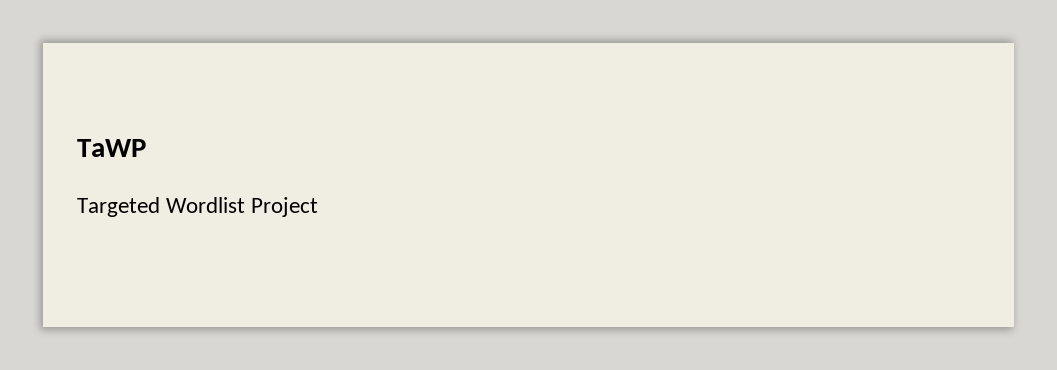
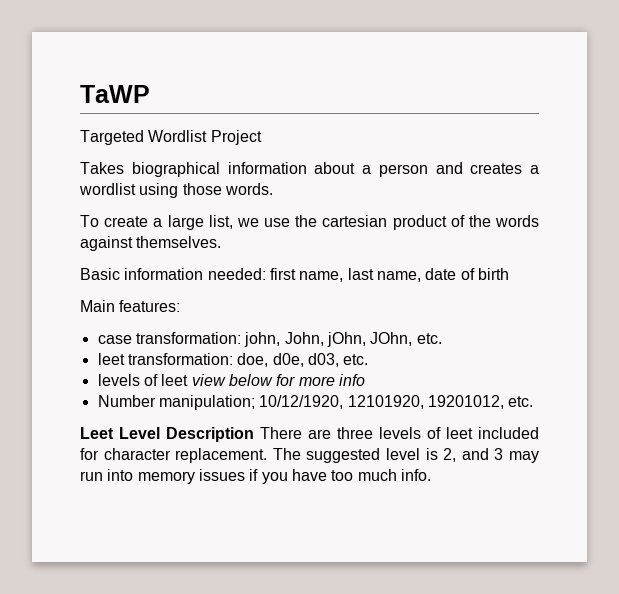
+ Takes biographical information about a person and creates a wordlist using those words.
+ To create a large list, we use the cartesian product of the words against themselves.
+ Basic information needed: first name, last name, date of birth
+ Main features:
+ case transformation: john, John, jOhn, JOhn, etc.
+ leet transformation: doe, d0e, d03, etc.
+ levels of leet view below for more info
+ Number manipulation; 10/12/1920, 12101920, 19201012, etc.
+ Leet Level Description There are three levels of leet included for character replacement. The suggested level is 2, and 3 may run into memory issues if you have too much info.

